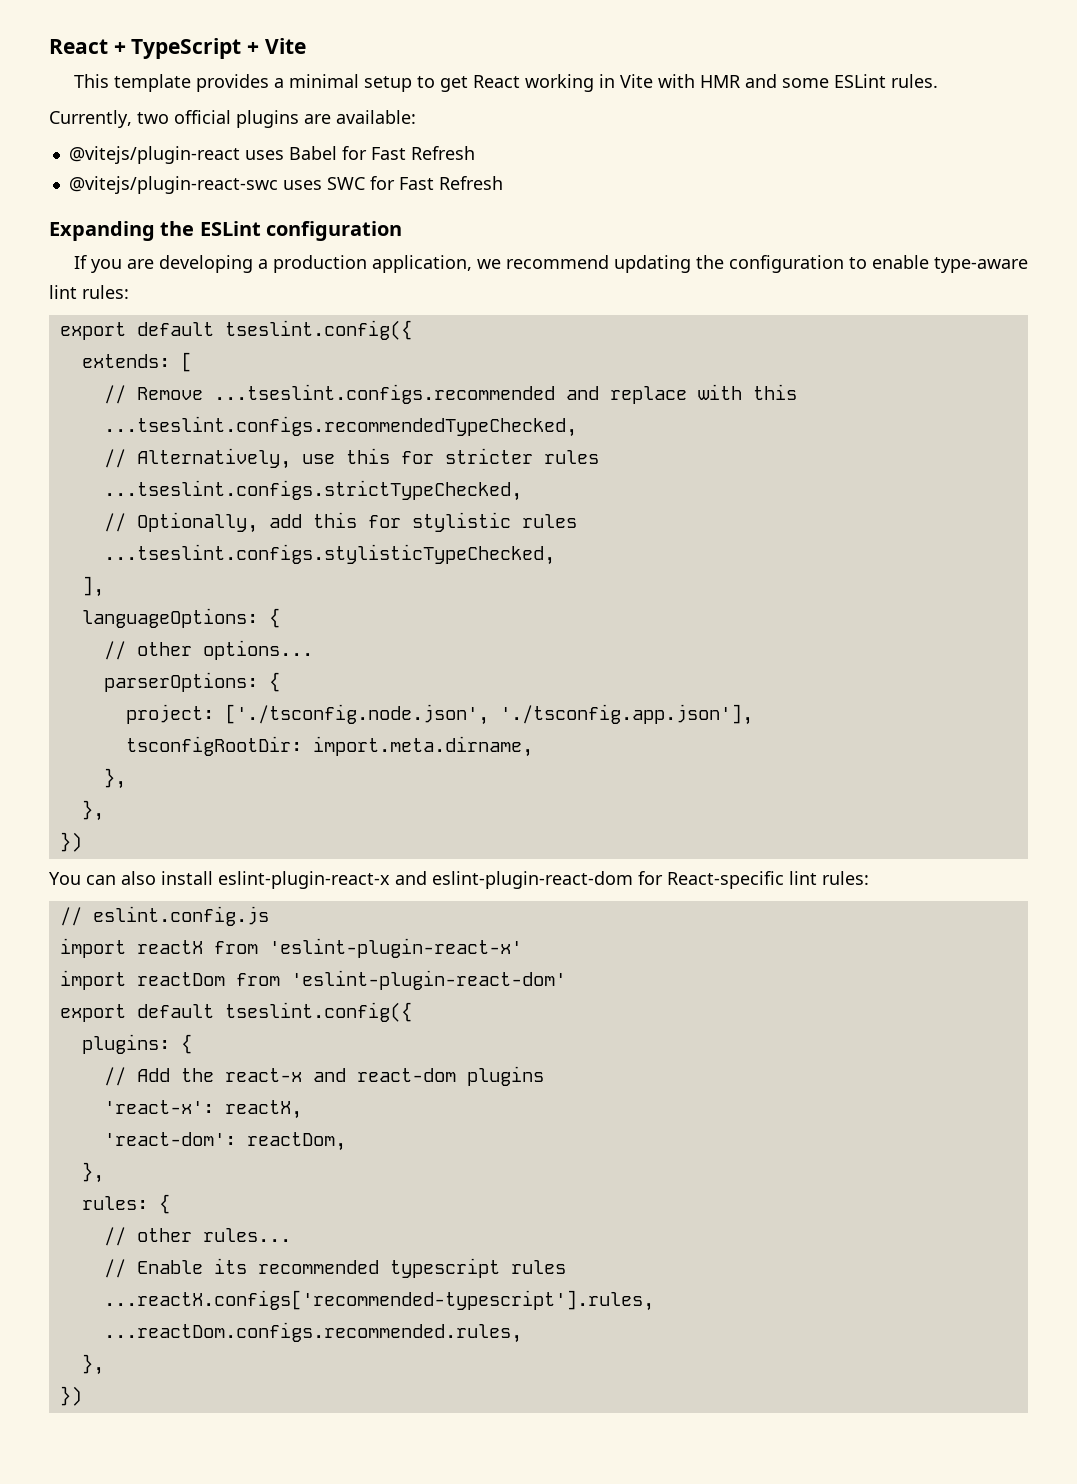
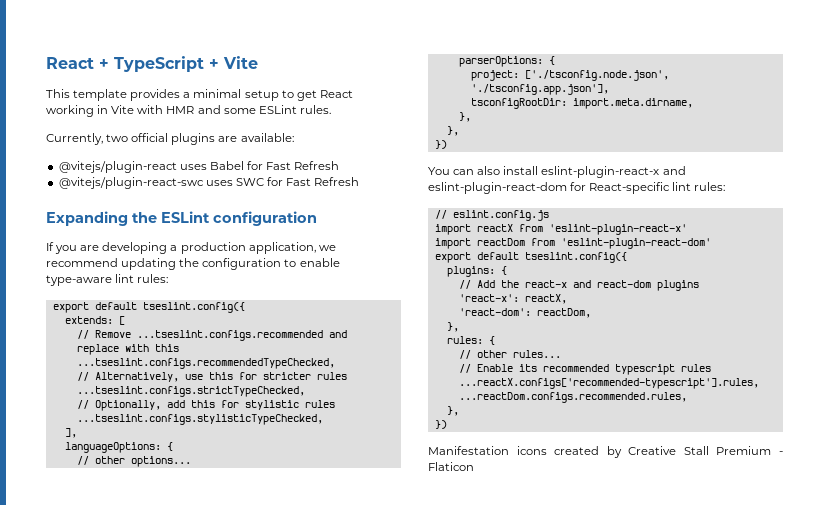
+ Manifestation icons created by Creative Stall Premium - Flaticon

